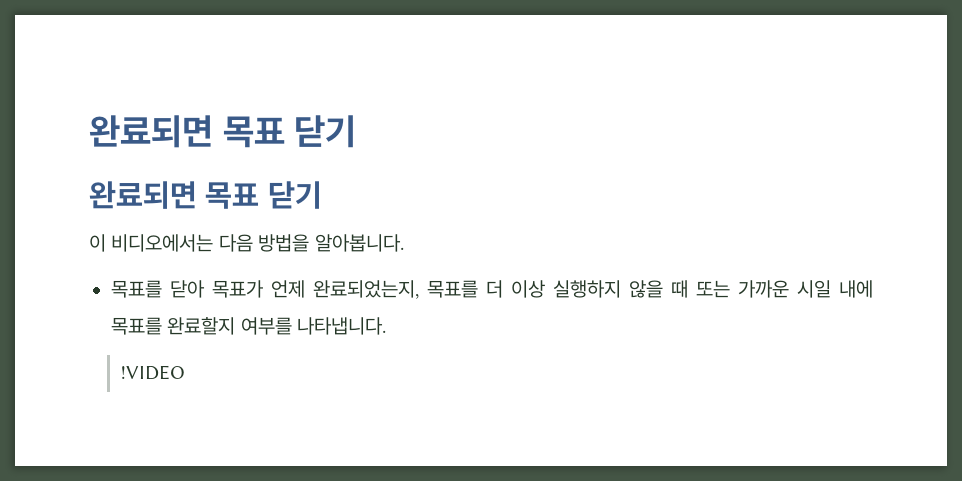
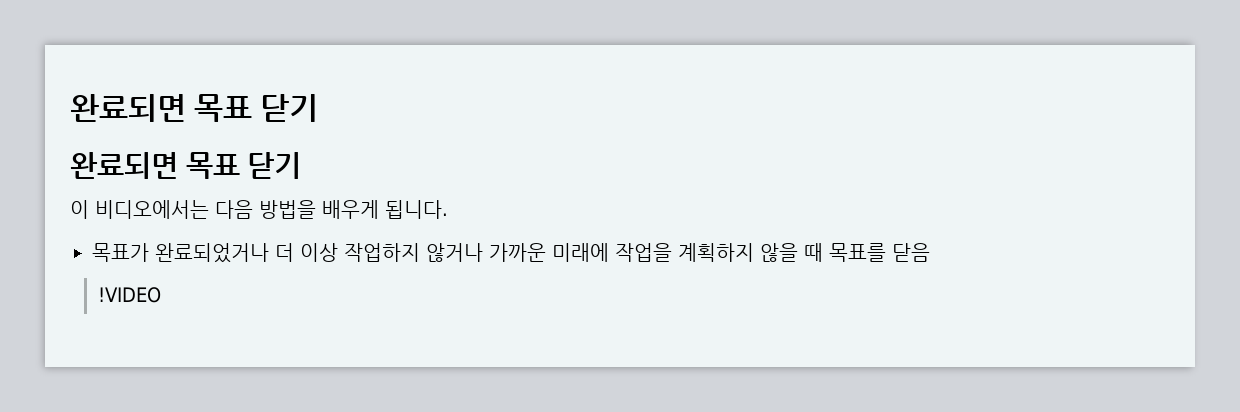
- 이 비디오에서는 다음 방법을 알아봅니다.
- 목표를 닫아 목표가 언제 완료되었는지, 목표를 더 이상 실행하지 않을 때 또는 가까운 시일 내에 목표를 완료할지 여부를 나타냅니다.
+ 이 비디오에서는 다음 방법을 배우게 됩니다.
+ 목표가 완료되었거나 더 이상 작업하지 않거나 가까운 미래에 작업을 계획하지 않을 때 목표를 닫음

